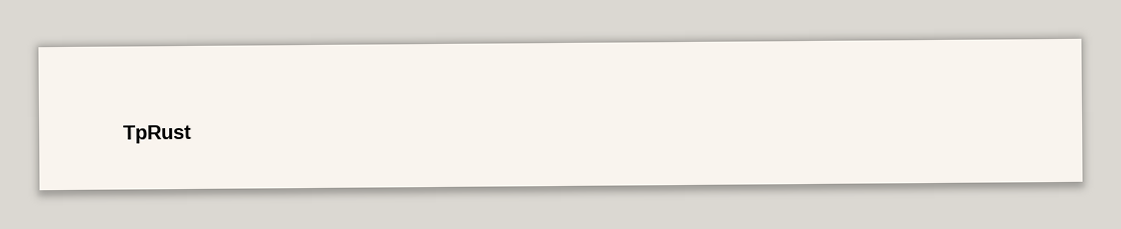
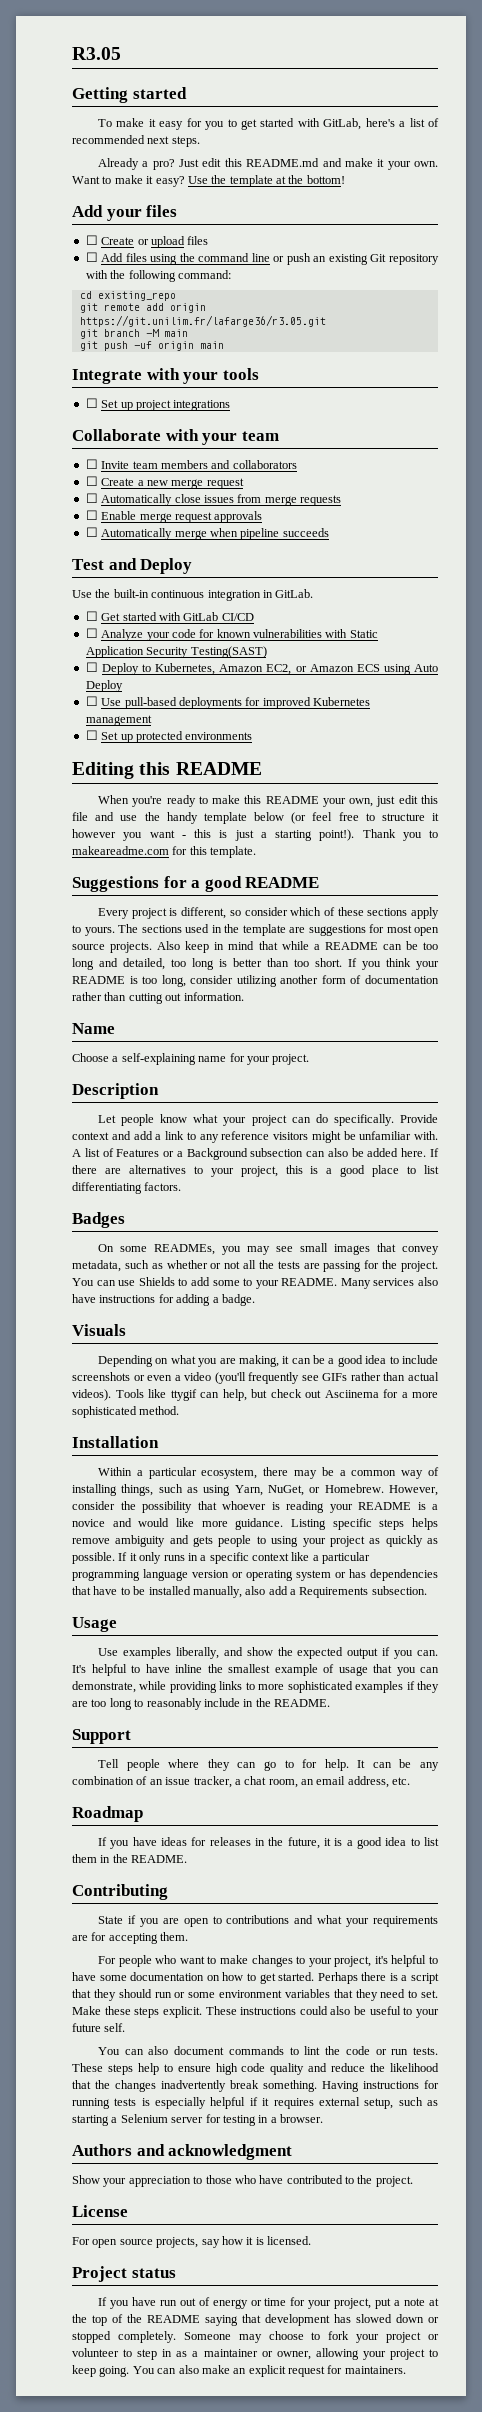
- TpRust
+ R3.05
+ Getting started
+ To make it easy for you to get started with GitLab, here's a list of recommended next steps.
+ Already a pro? Just edit this README.md and make it your own. Want to make it easy? Use the template at the bottom!
+ Add your files
+ ☐ Create or upload files
+ ☐ Add files using the command line or push an existing Git repository with the following command:
+ cd existing_repo
+ git remote add origin https://git.unilim.fr/lafarge36/r3.05.git
+ git branch -M main
+ git push -uf origin main
+ Integrate with your tools
+ ☐ Set up project integrations
+ Collaborate with your team
+ ☐ Invite team members and collaborators
+ ☐ Create a new merge request
+ ☐ Automatically close issues from merge requests
+ ☐ Enable merge request approvals
+ ☐ Automatically merge when pipeline succeeds
+ Test and Deploy
+ Use the built-in continuous integration in GitLab.
+ ☐ Get started with GitLab CI/CD
+ ☐ Analyze your code for known vulnerabilities with Static Application Security Testing(SAST)
+ ☐ Deploy to Kubernetes, Amazon EC2, or Amazon ECS using Auto Deploy
+ ☐ Use pull-based deployments for improved Kubernetes management
+ ☐ Set up protected environments
+ Editing this README
+ When you're ready to make this README your own, just edit this file and use the handy template below (or feel free to structure it however you want - this is just a starting point!). Thank you to makeareadme.com for this template.
+ Suggestions for a good README
+ Every project is different, so consider which of these sections apply to yours. The sections used in the template are suggestions for most open source projects. Also keep in mind that while a README can be too long and detailed, too long is better than too short. If you think your README is too long, consider utilizing another form of documentation rather than cutting out information.
+ Name
+ Choose a self-explaining name for your project.
+ Description
+ Let people know what your project can do specifically. Provide context and add a link to any reference visitors might be unfamiliar with. A list of Features or a Background subsection can also be added here. If there are alternatives to your project, this is a good place to list differentiating factors.
+ Badges
+ On some READMEs, you may see small images that convey metadata, such as whether or not all the tests are passing for the project. You can use Shields to add some to your README. Many services also have instructions for adding a badge.
+ Visuals
+ Depending on what you are making, it can be a good idea to include screenshots or even a video (you'll frequently see GIFs rather than actual videos). Tools like ttygif can help, but check out Asciinema for a more sophisticated method.
+ Installation
+ Within a particular ecosystem, there may be a common way of installing things, such as using Yarn, NuGet, or Homebrew. However, consider the possibility that whoever is reading your README is a novice and would like more guidance. Listing specific steps helps remove ambiguity and gets people to using your project as quickly as possible. If it only runs in a specific context like a particular programming language version or operating system or has dependencies that have to be installed manually, also add a Requirements subsection.
+ Usage
+ Use examples liberally, and show the expected output if you can. It's helpful to have inline the smallest example of usage that you can demonstrate, while providing links to more sophisticated examples if they are too long to reasonably include in the README.
+ Support
+ Tell people where they can go to for help. It can be any combination of an issue tracker, a chat room, an email address, etc.
+ Roadmap
+ If you have ideas for releases in the future, it is a good idea to list them in the README.
+ Contributing
+ State if you are open to contributions and what your requirements are for accepting them.
+ For people who want to make changes to your project, it's helpful to have some documentation on how to get started. Perhaps there is a script that they should run or some environment variables that they need to set. Make these steps explicit. These instructions could also be useful to your future self.
+ You can also document commands to lint the code or run tests. These steps help to ensure high code quality and reduce the likelihood that the changes inadvertently break something. Having instructions for running tests is especially helpful if it requires external setup, such as starting a Selenium server for testing in a browser.
+ Authors and acknowledgment
+ Show your appreciation to those who have contributed to the project.
+ License
+ For open source projects, say how it is licensed.
+ Project status
+ If you have run out of energy or time for your project, put a note at the top of the README saying that development has slowed down or stopped completely. Someone may choose to fork your project or volunteer to step in as a maintainer or owner, allowing your project to keep going. You can also make an explicit request for maintainers.

